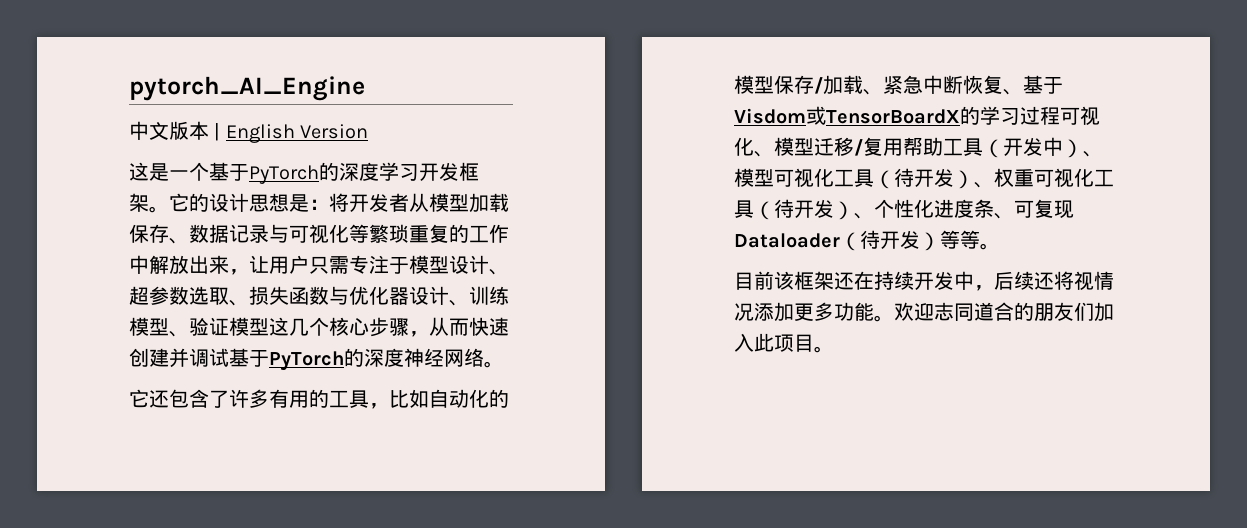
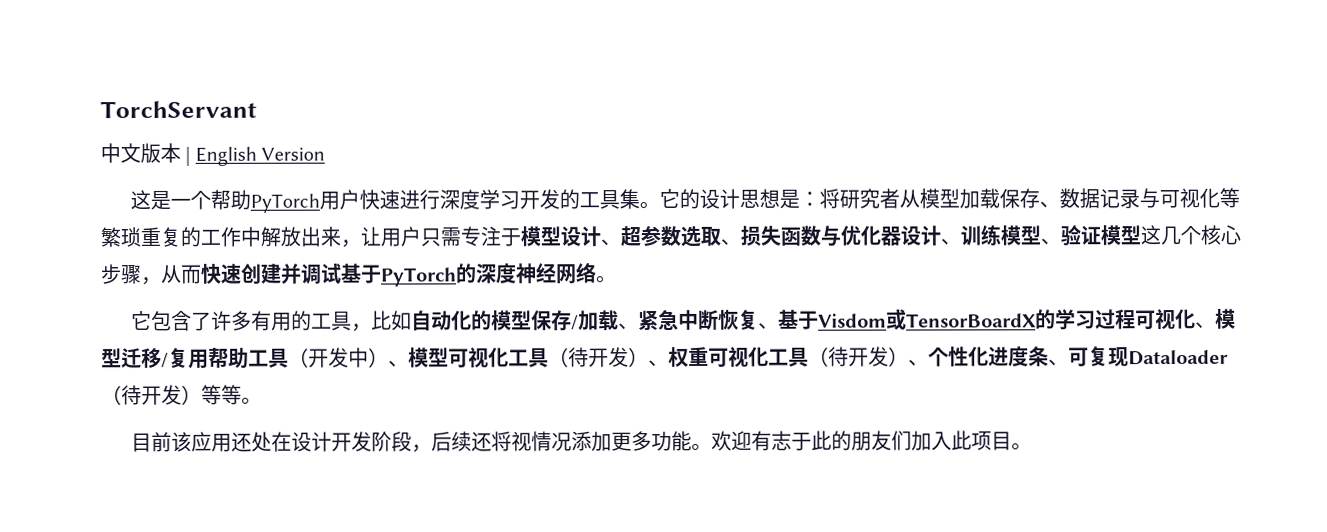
- pytorch_AI_Engine
+ TorchServant
- 这是一个基于PyTorch的深度学习开发框架。
+ 这是一个帮助PyTorch用户快速进行深度学习开发的工具集。
- 它的设计思想是：将开发者从模型加载保存、数据记录与可视化等繁琐重复的工作中解放出来，让用户只需专注于模型设计、超参数选取、损失函数与优化器设计、训练模型、验证模型这几个核心步骤，从而快速创建并调试基于PyTorch的深度神经网络。
+ 它的设计思想是：将研究者从模型加载保存、数据记录与可视化等繁琐重复的工作中解放出来，让用户只需专注于模型设计、超参数选取、损失函数与优化器设计、训练模型、验证模型这几个核心步骤，从而快速创建并调试基于PyTorch的深度神经网络。
- 它还包含了许多有用的工具，比如自动化的模型保存/加载、紧急中断恢复、基于Visdom或TensorBoardX的学习过程可视化、模型迁移/复用帮助工具（开发中）、模型可视化工具（待开发）、权重可视化工具（待开发）、个性化进度条、可复现Dataloader（待开发）等等。
+ 它包含了许多有用的工具，比如自动化的模型保存/加载、紧急中断恢复、基于Visdom或TensorBoardX的学习过程可视化、模型迁移/复用帮助工具（开发中）、模型可视化工具（待开发）、权重可视化工具（待开发）、个性化进度条、可复现Dataloader（待开发）等等。
- 目前该框架还在持续开发中，后续还将视情况添加更多功能。
+ 目前该应用还处在设计开发阶段，后续还将视情况添加更多功能。
- 欢迎志同道合的朋友们加入此项目。
+ 欢迎有志于此的朋友们加入此项目。

